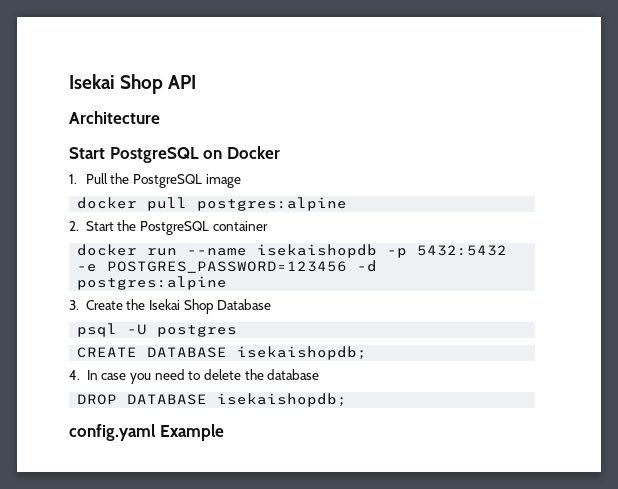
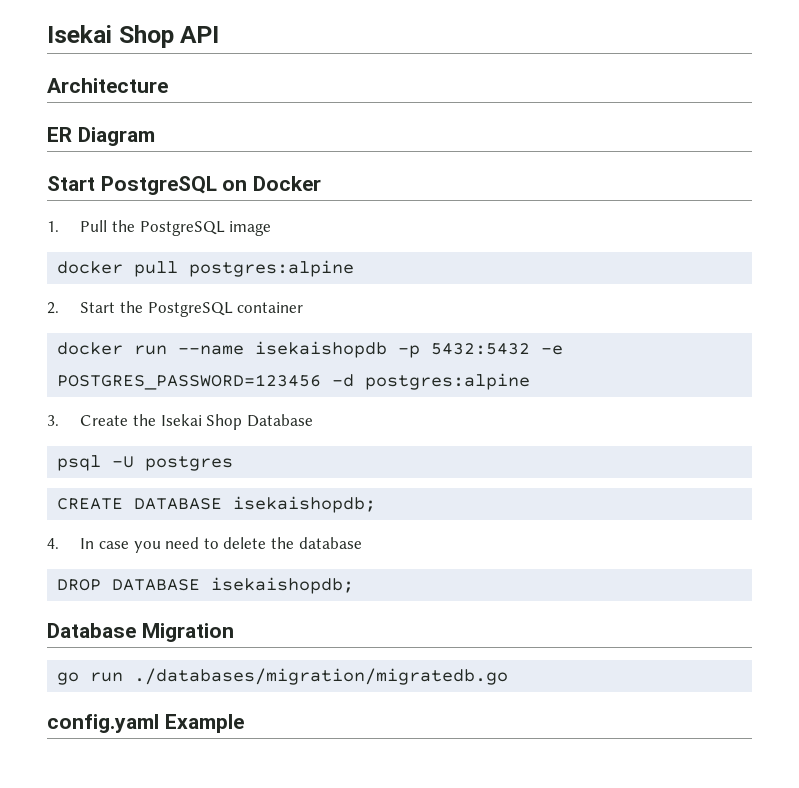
+ ER Diagram
+ Database Migration
+ go run ./databases/migration/migratedb.go

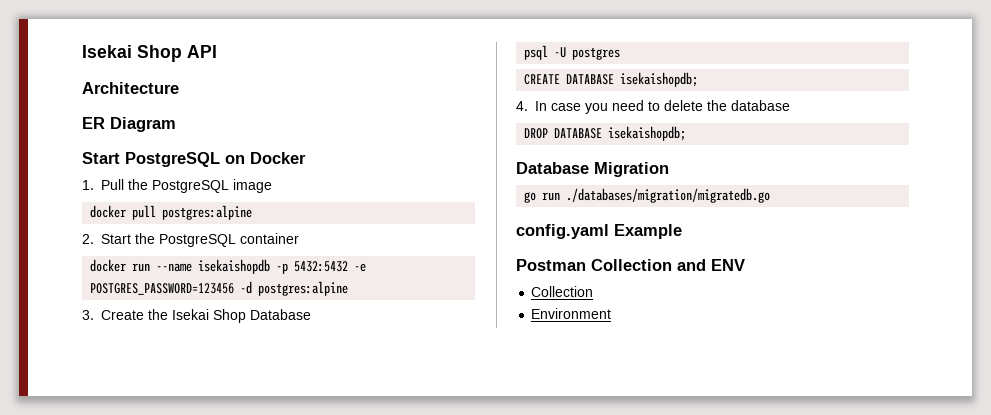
+ Postman Collection and ENV
+ Collection
+ Environment

